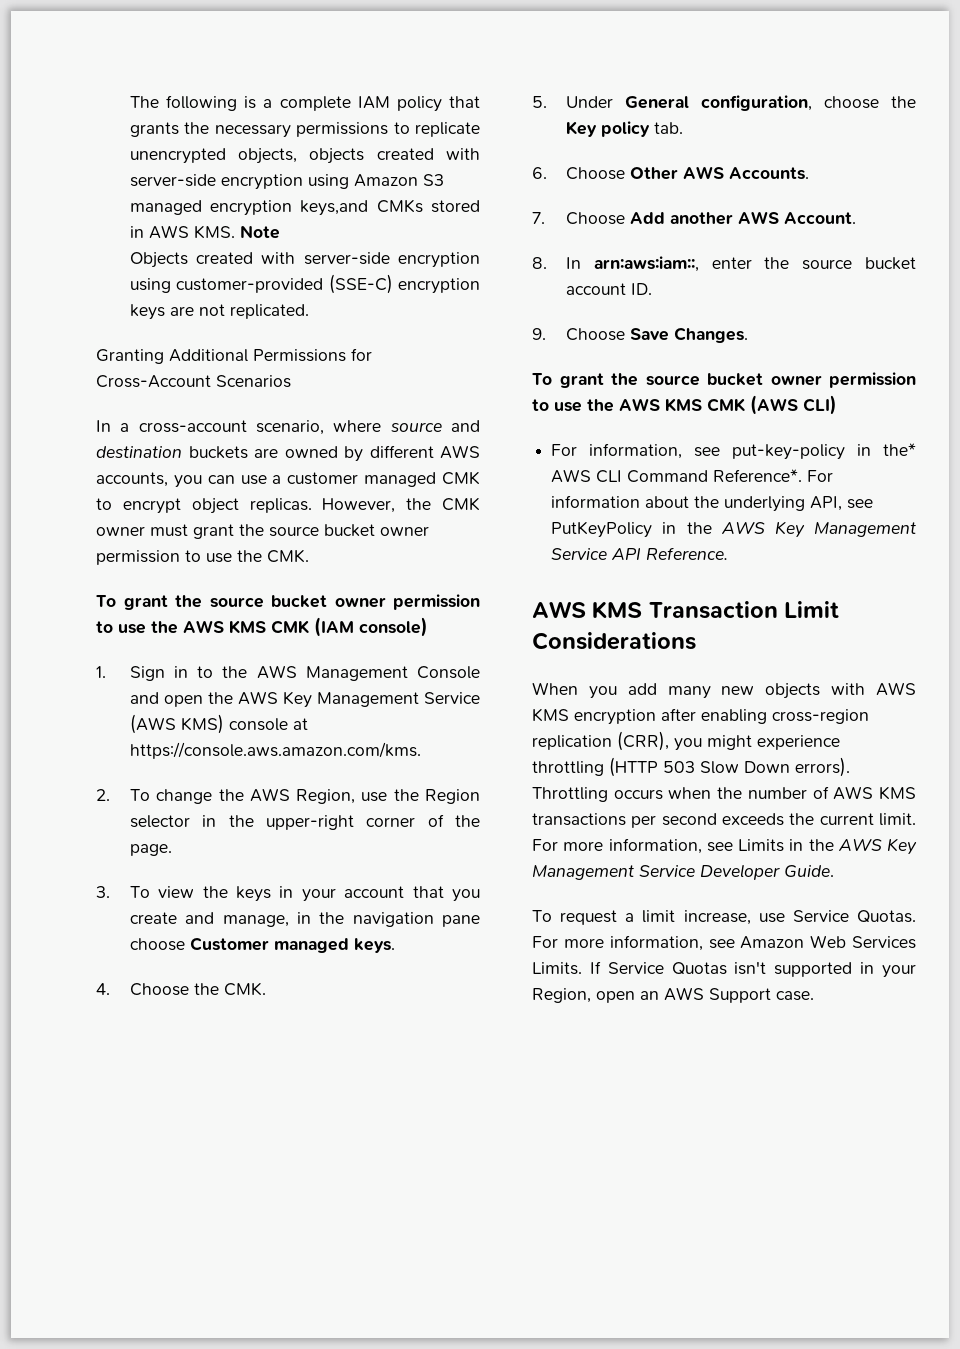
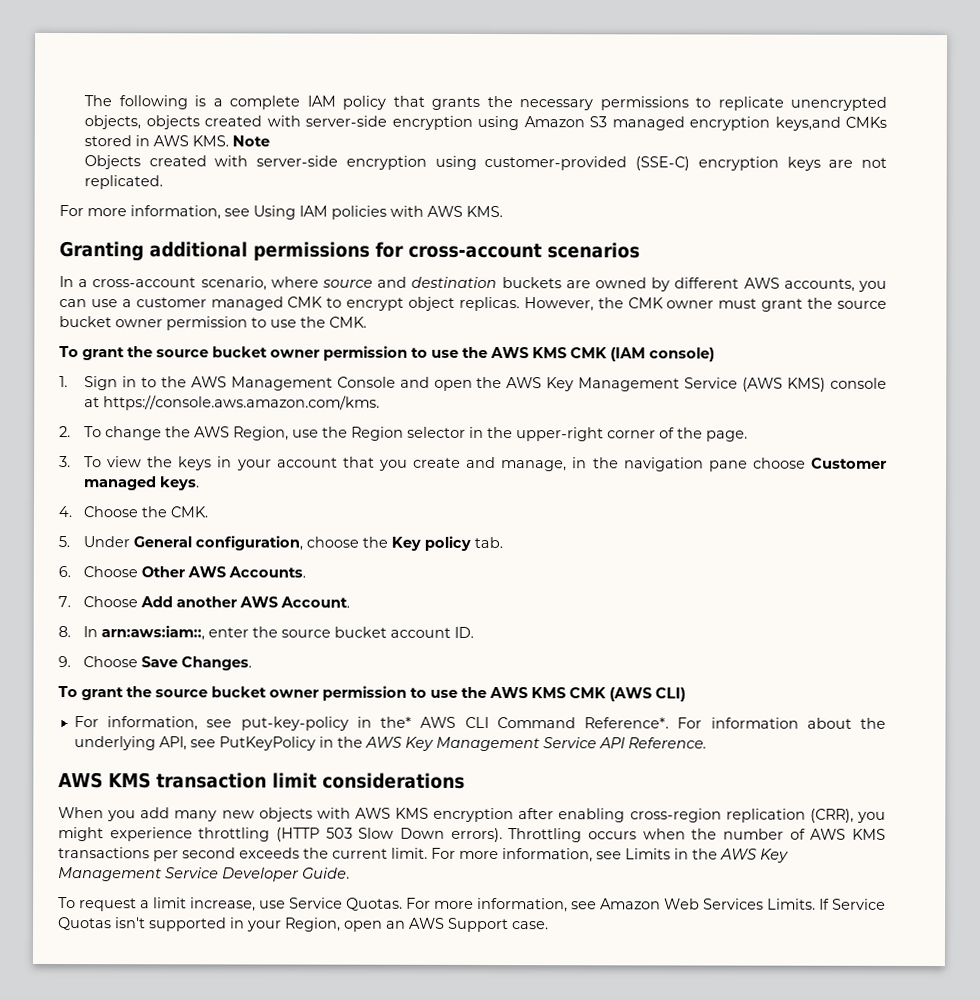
- Granting Additional Permissions for Cross-Account Scenarios
+ For more information, see Using IAM policies with AWS KMS.
+ Granting additional permissions for cross-account scenarios
- AWS KMS Transaction Limit Considerations
+ AWS KMS transaction limit considerations

